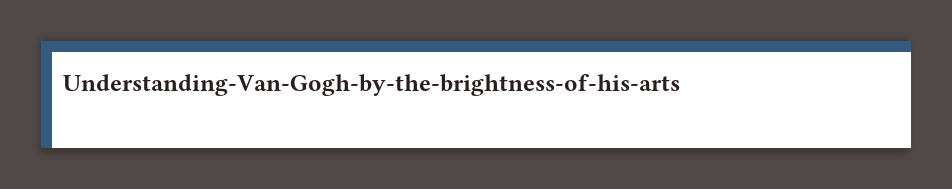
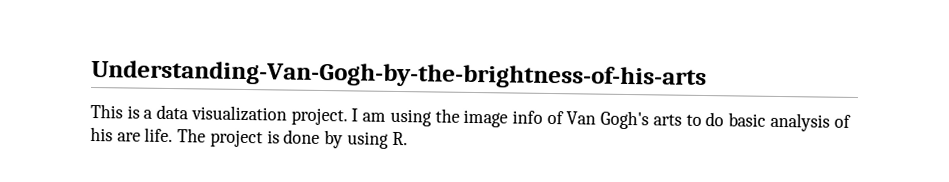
+ This is a data visualization project. I am using the image info of Van Gogh's arts to do basic analysis of his are life. The project is done by using R.

